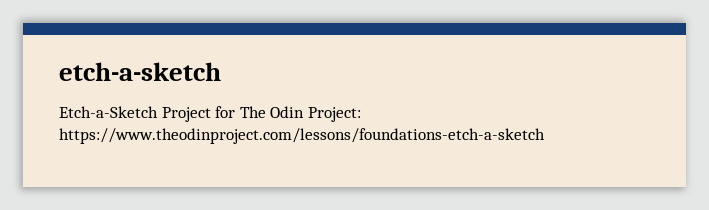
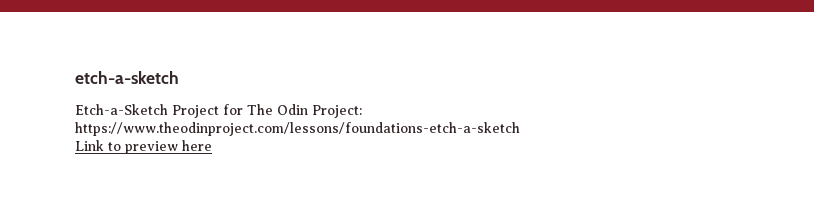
+ Link to preview here

